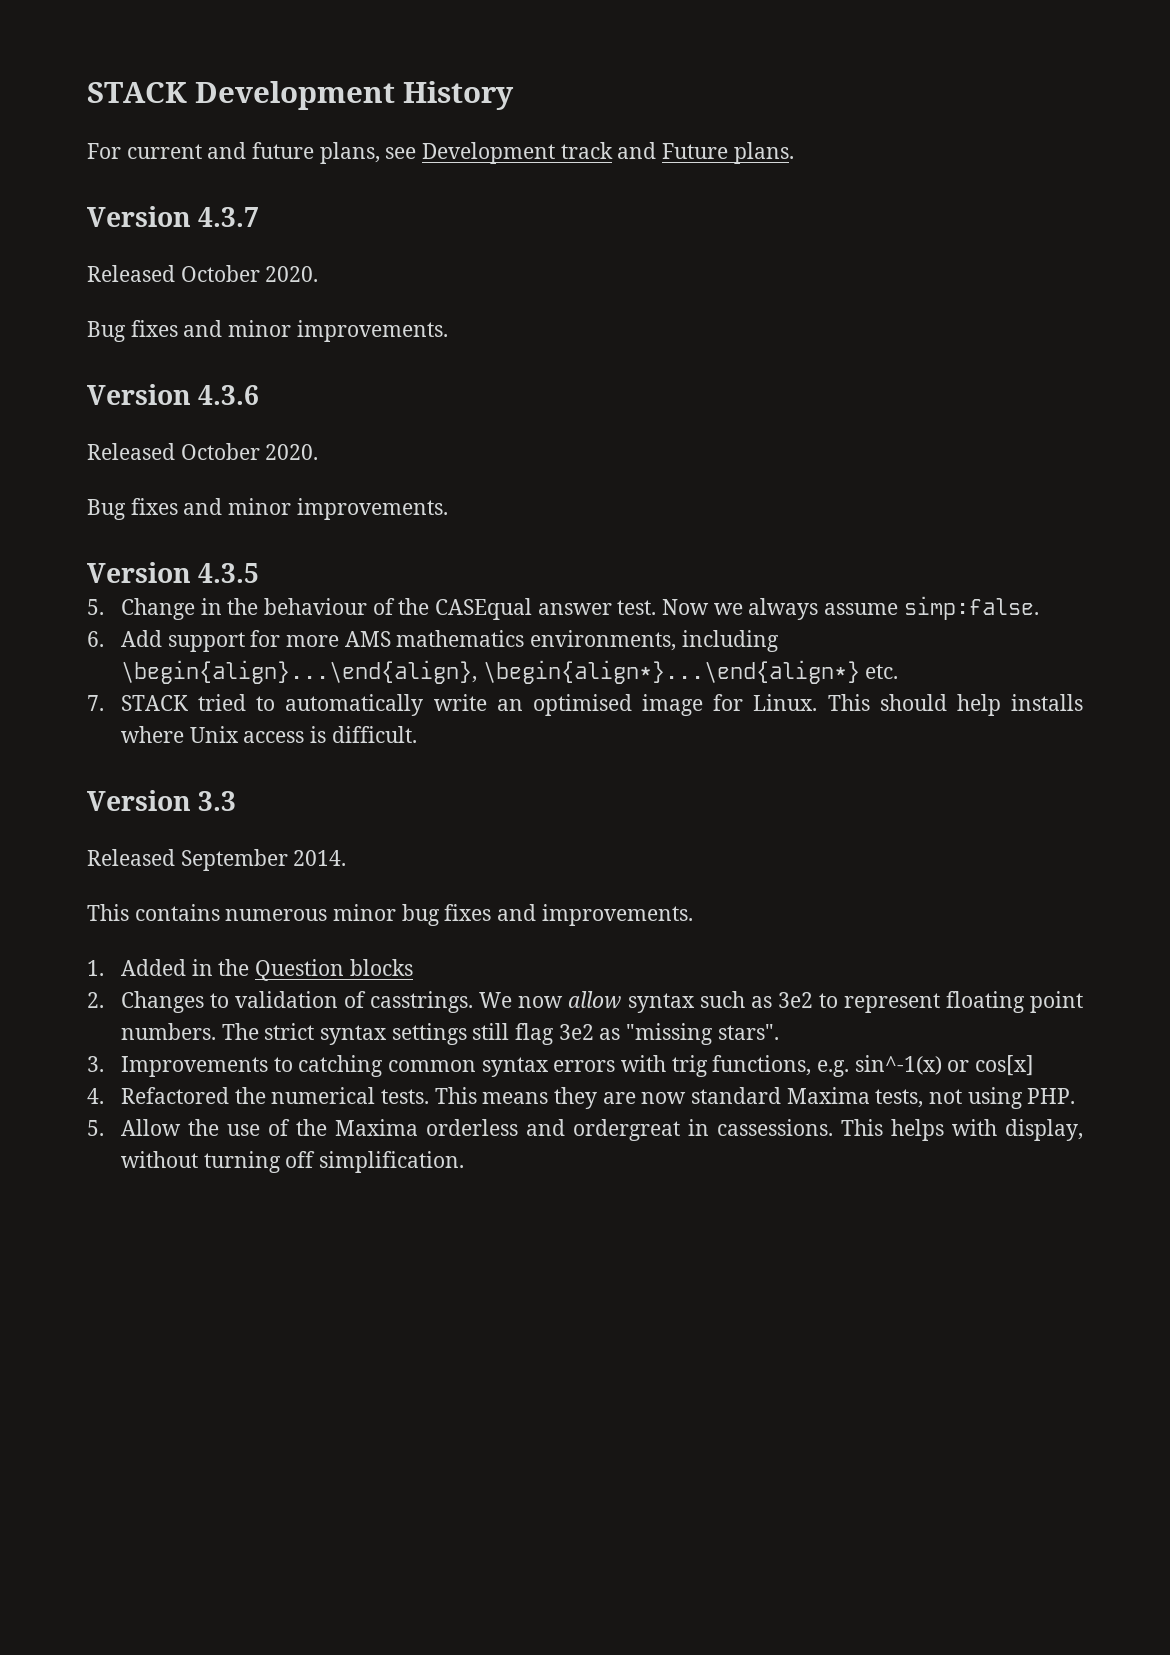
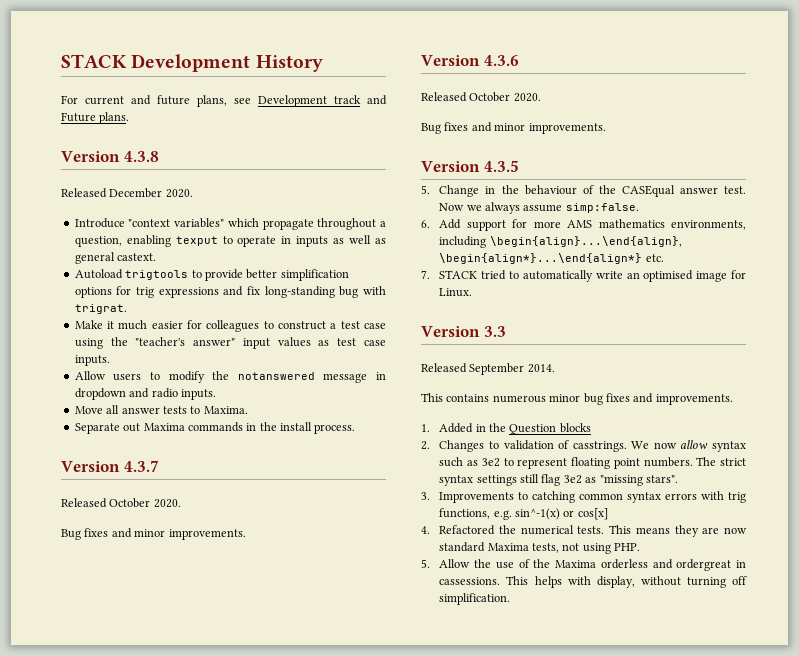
+ Version 4.3.8
+ Released December 2020.
+ Introduce "context variables" which propagate throughout a question, enabling texput to operate in inputs as well as general castext.
+ Autoload trigtools to provide better simplification options for trig expressions and fix long-standing bug with trigrat.
+ Make it much easier for colleagues to construct a test case using the "teacher's answer" input values as test case inputs.
+ Allow users to modify the notanswered message in dropdown and radio inputs.
+ Move all answer tests to Maxima.
+ Separate out Maxima commands in the install process.
- This should help installs where Unix access is difficult.

